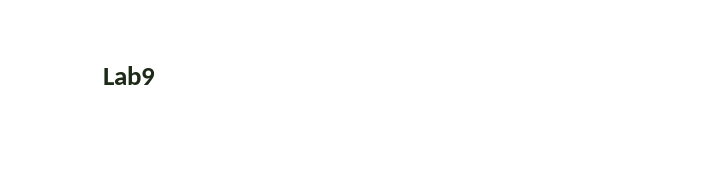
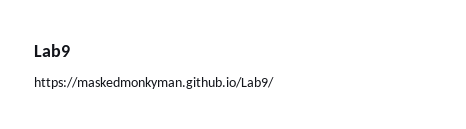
+ https://maskedmonkyman.github.io/Lab9/

